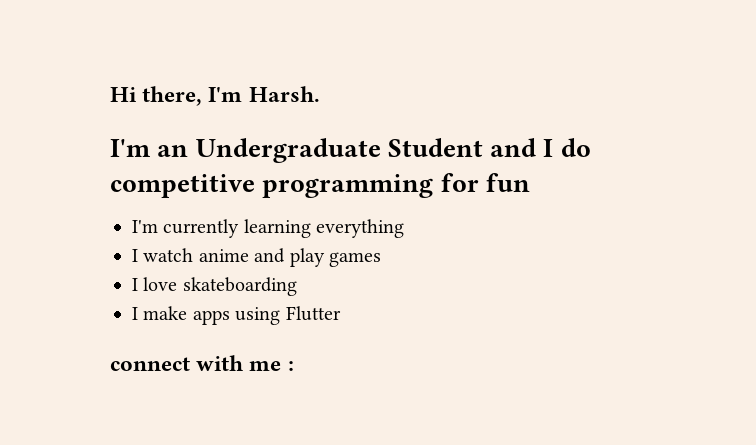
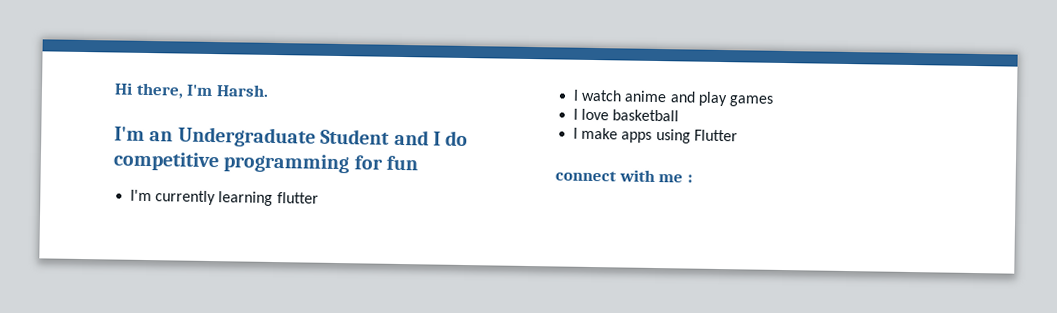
- I'm currently learning everything
+ I'm currently learning flutter
- I love skateboarding
+ I love basketball

